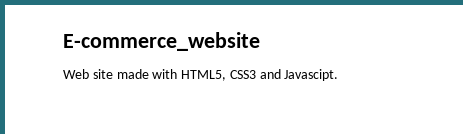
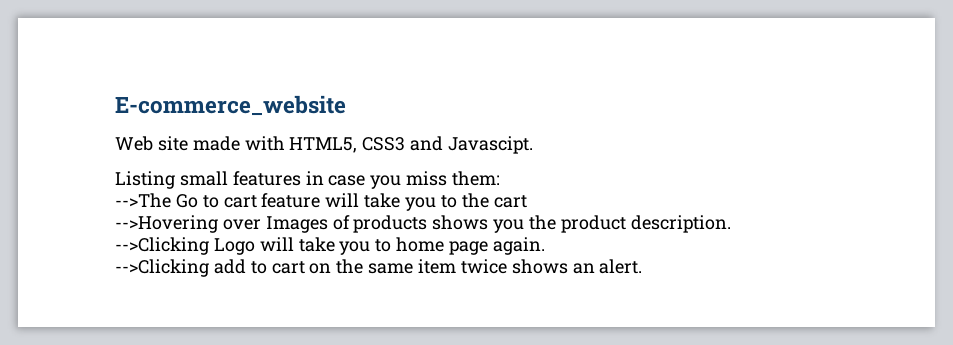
+ Listing small features in case you miss them:
+ -->The Go to cart feature will take you to the cart
+ -->Hovering over Images of products shows you the product description.
+ -->Clicking Logo will take you to home page again.
+ -->Clicking add to cart on the same item twice shows an alert.

